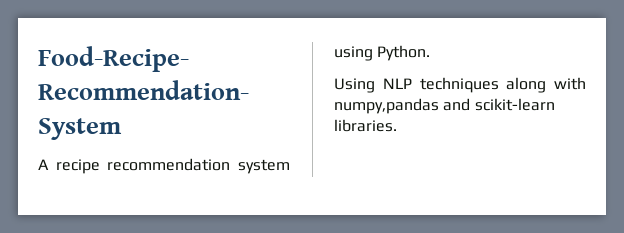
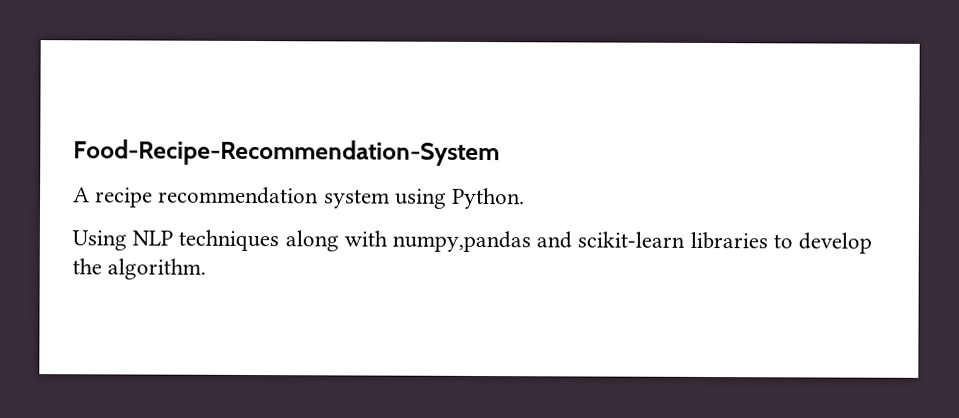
- Using NLP techniques along with numpy,pandas and scikit-learn libraries.
+ Using NLP techniques along with numpy,pandas and scikit-learn libraries to develop the algorithm.

